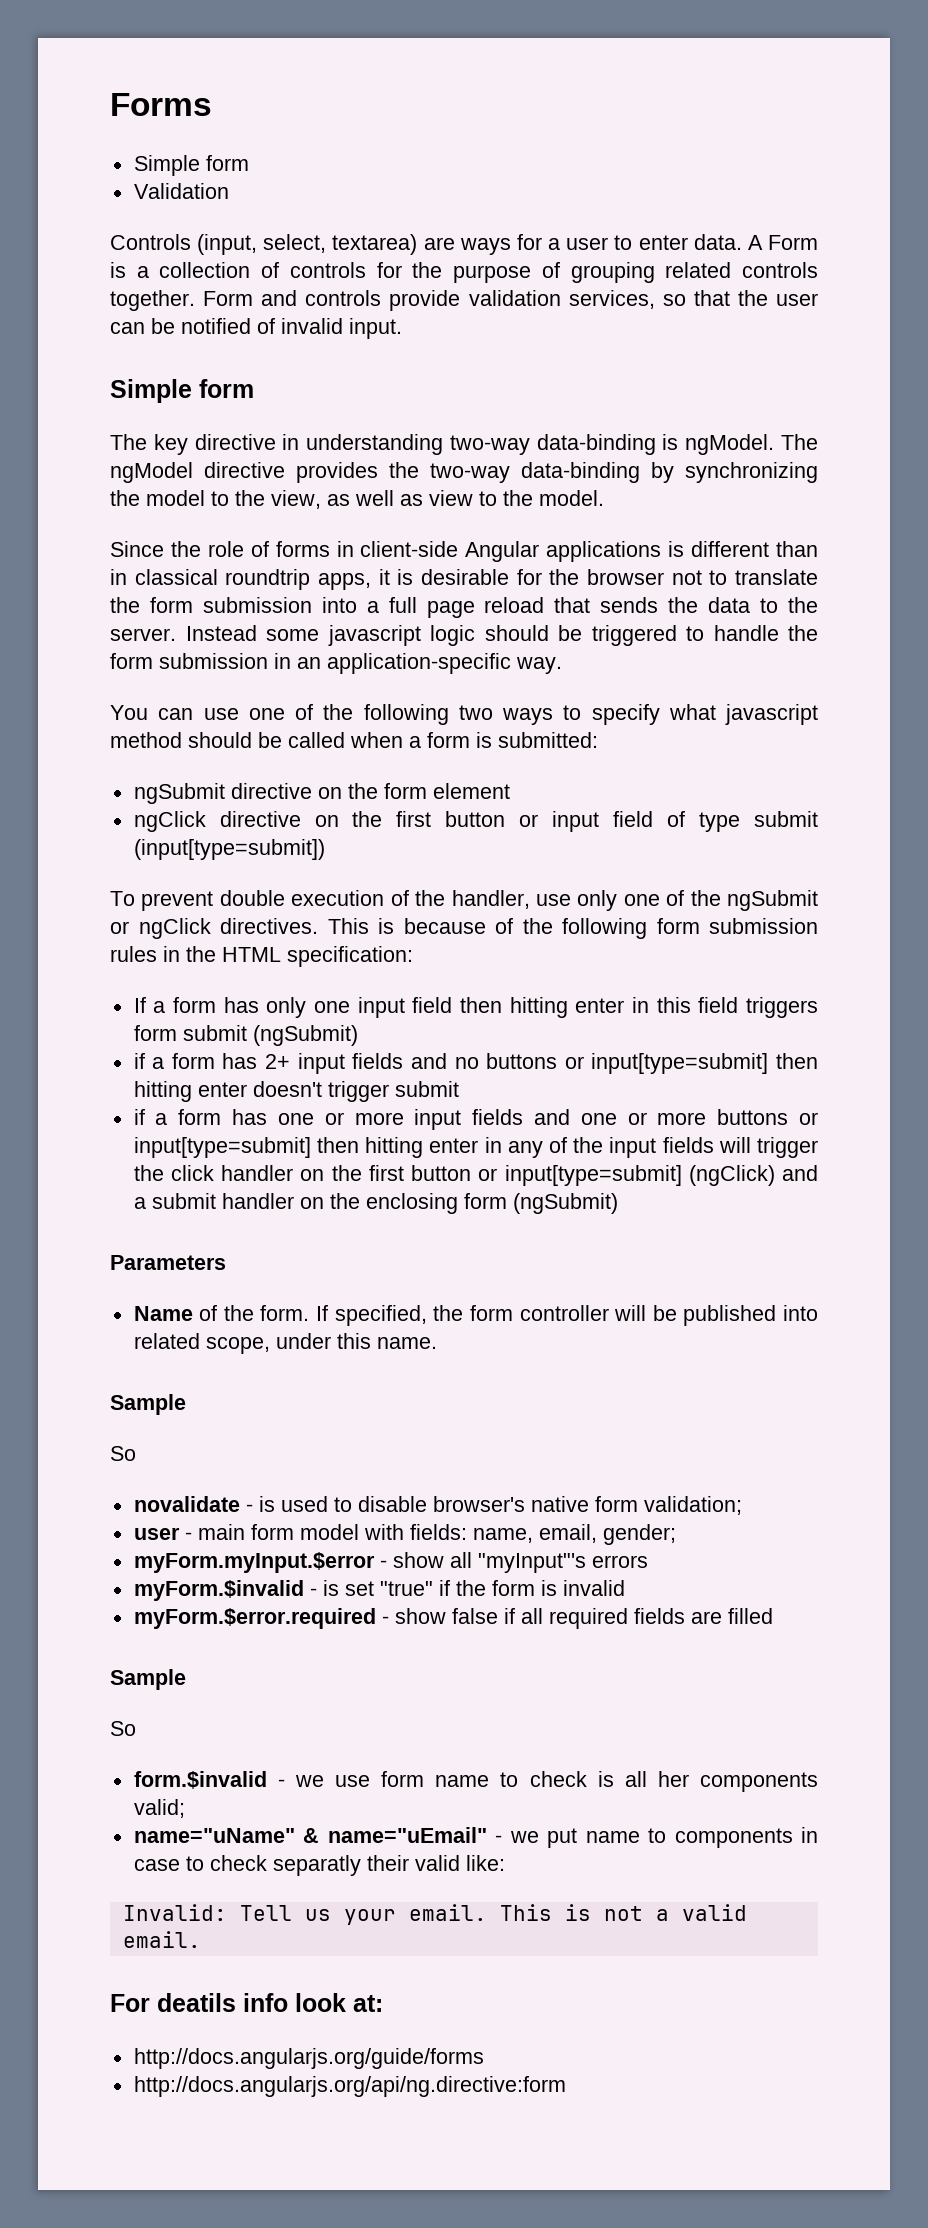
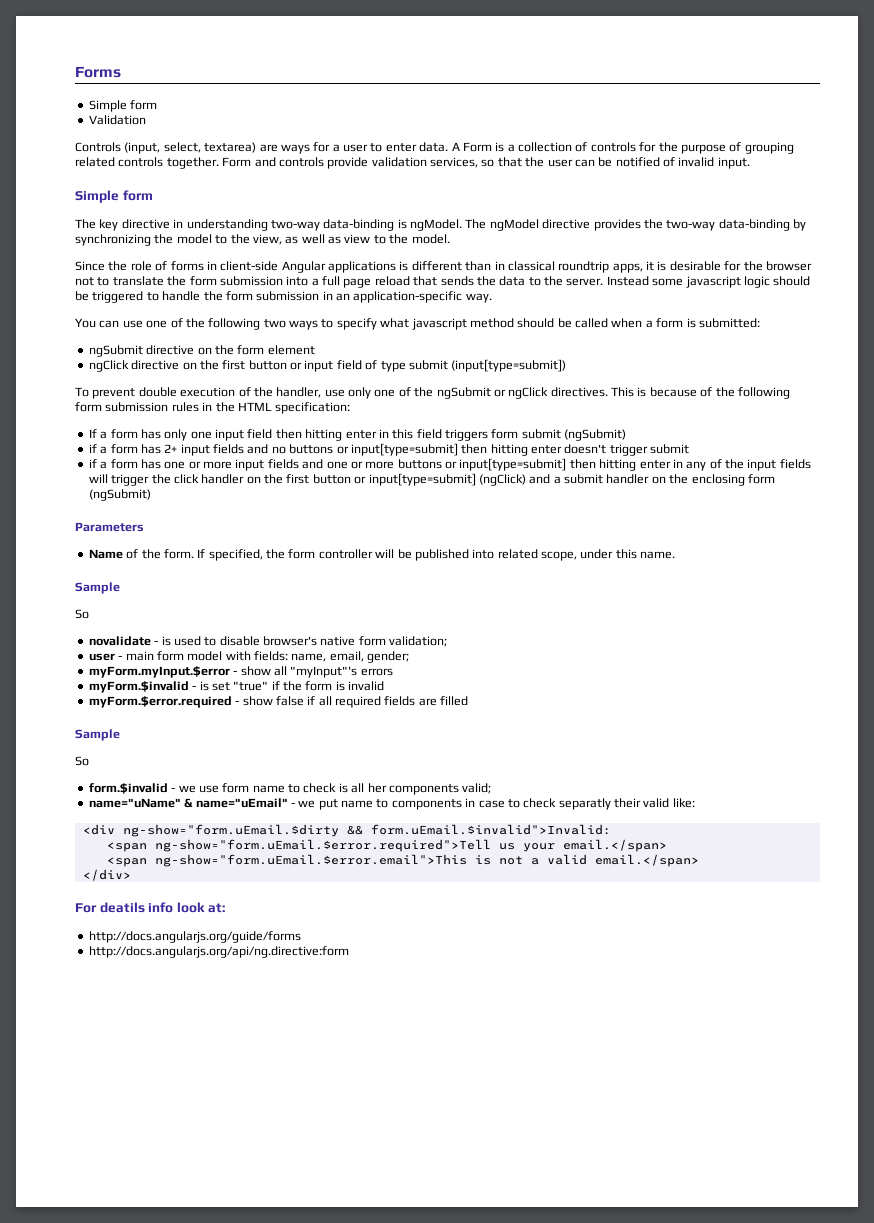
- Invalid: Tell us your email. This is not a valid email.
+ <div ng-show="form.uEmail.$dirty && form.uEmail.$invalid">Invalid:
+ <span ng-show="form.uEmail.$error.required">Tell us your email.</span>
+ <span ng-show="form.uEmail.$error.email">This is not a valid email.</span>
+ </div>

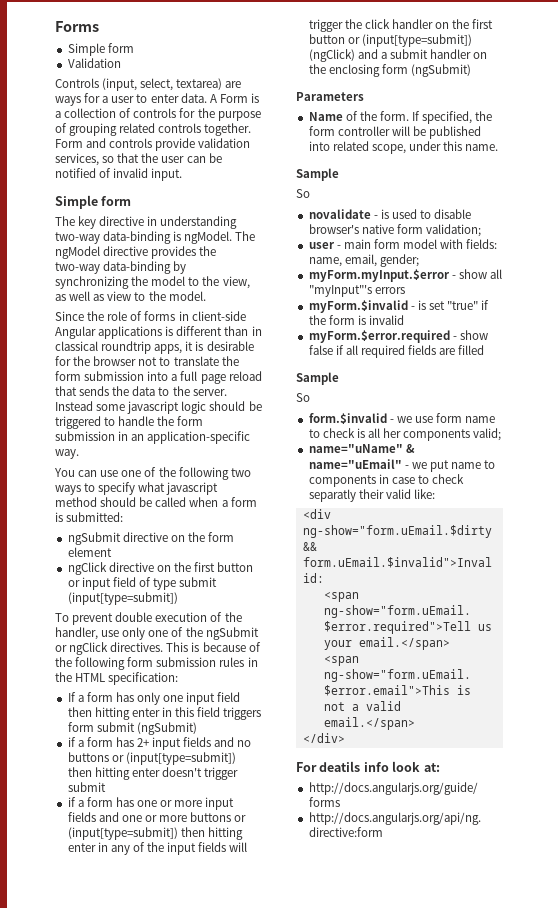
- if a form has 2+ input fields and no buttons or input[type=submit] then hitting enter doesn't trigger submit
+ if a form has 2+ input fields and no buttons or (input[type=submit]) then hitting enter doesn't trigger submit
- if a form has one or more input fields and one or more buttons or input[type=submit] then hitting enter in any of the input fields will trigger the click handler on the first button or input[type=submit] (ngClick) and a submit handler on the enclosing form (ngSubmit)
+ if a form has one or more input fields and one or more buttons or (input[type=submit]) then hitting enter in any of the input fields will trigger the click handler on the first button or (input[type=submit]) (ngClick) and a submit handler on the enclosing form (ngSubmit)

